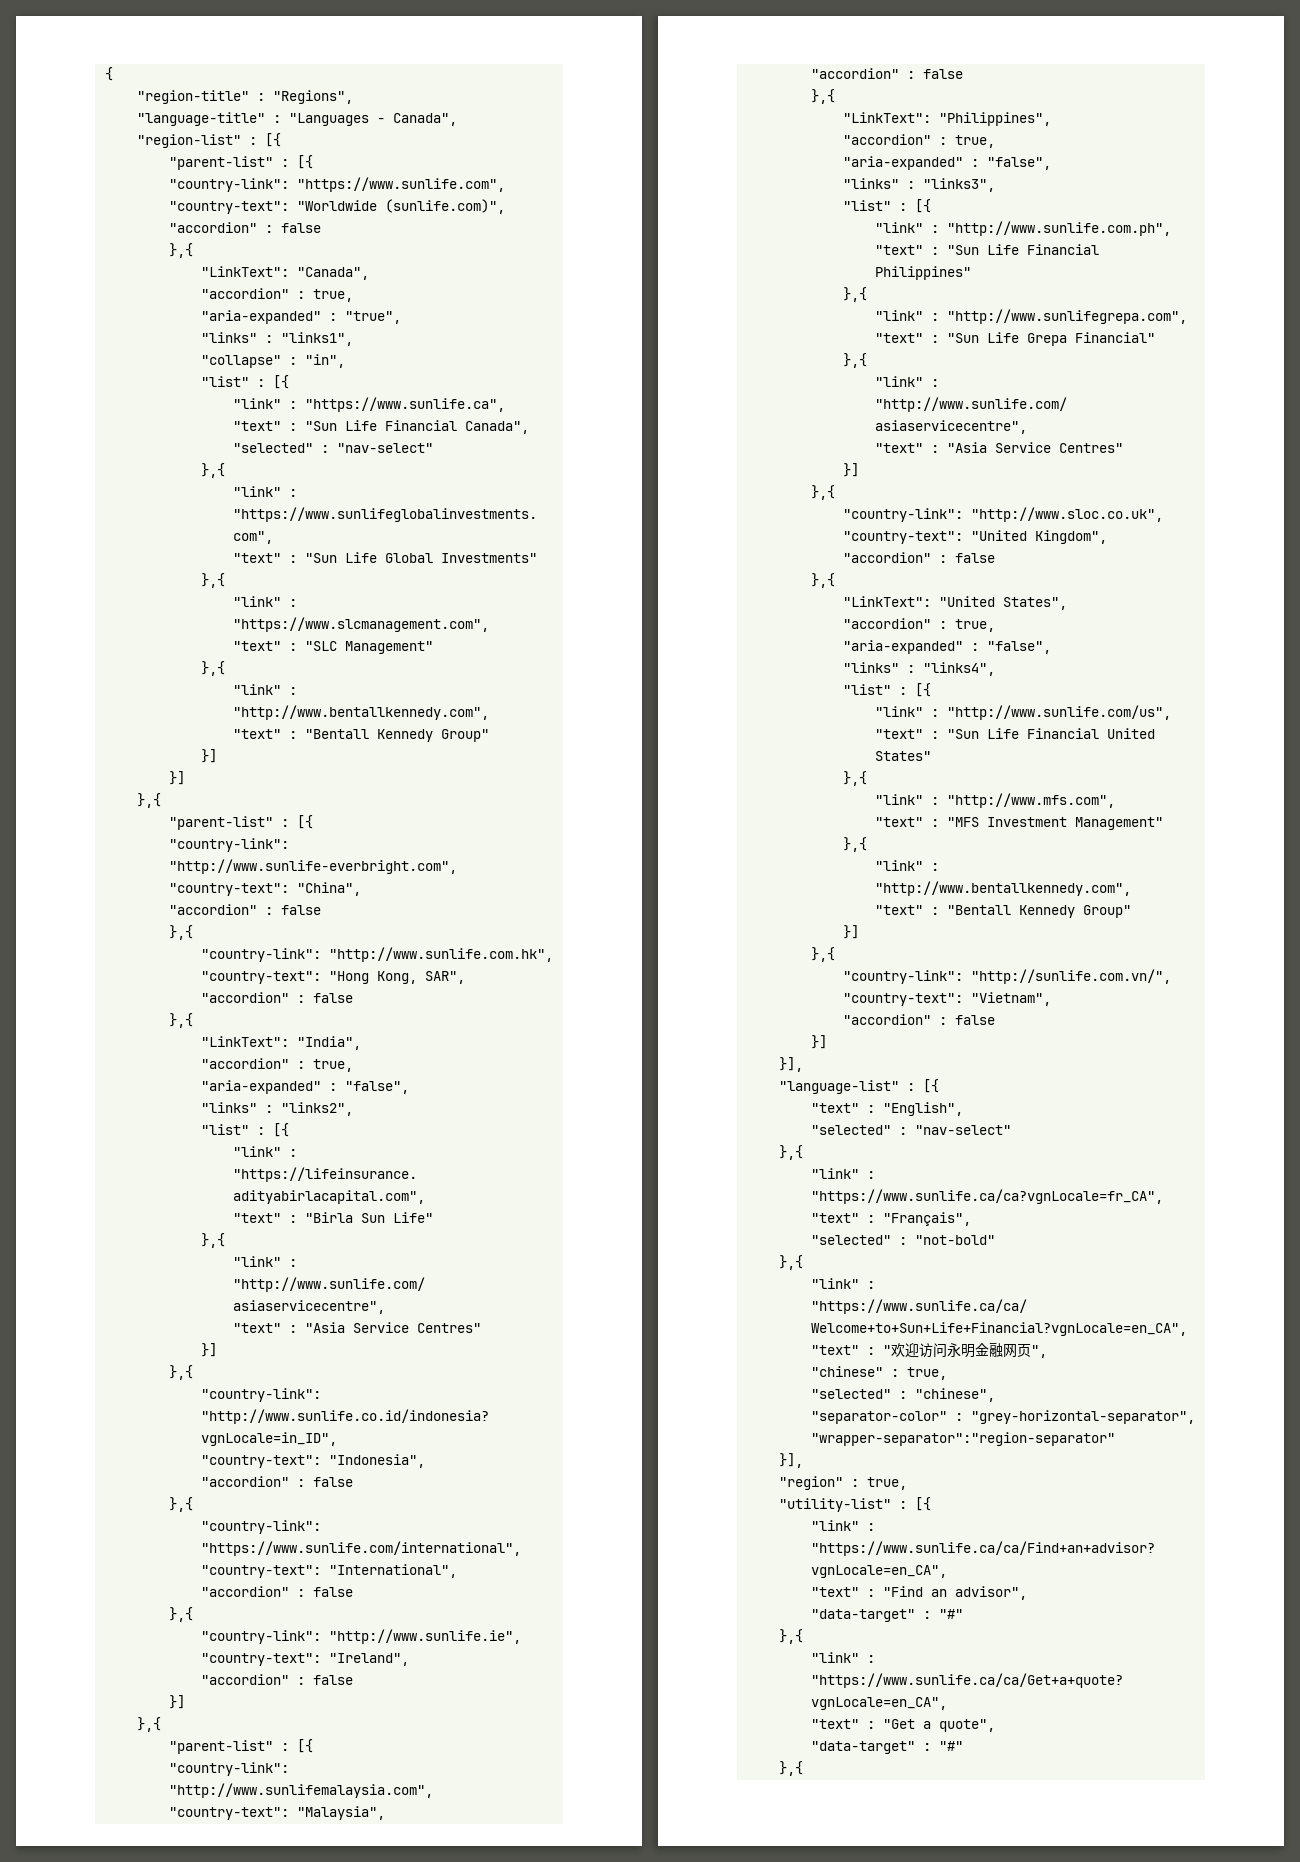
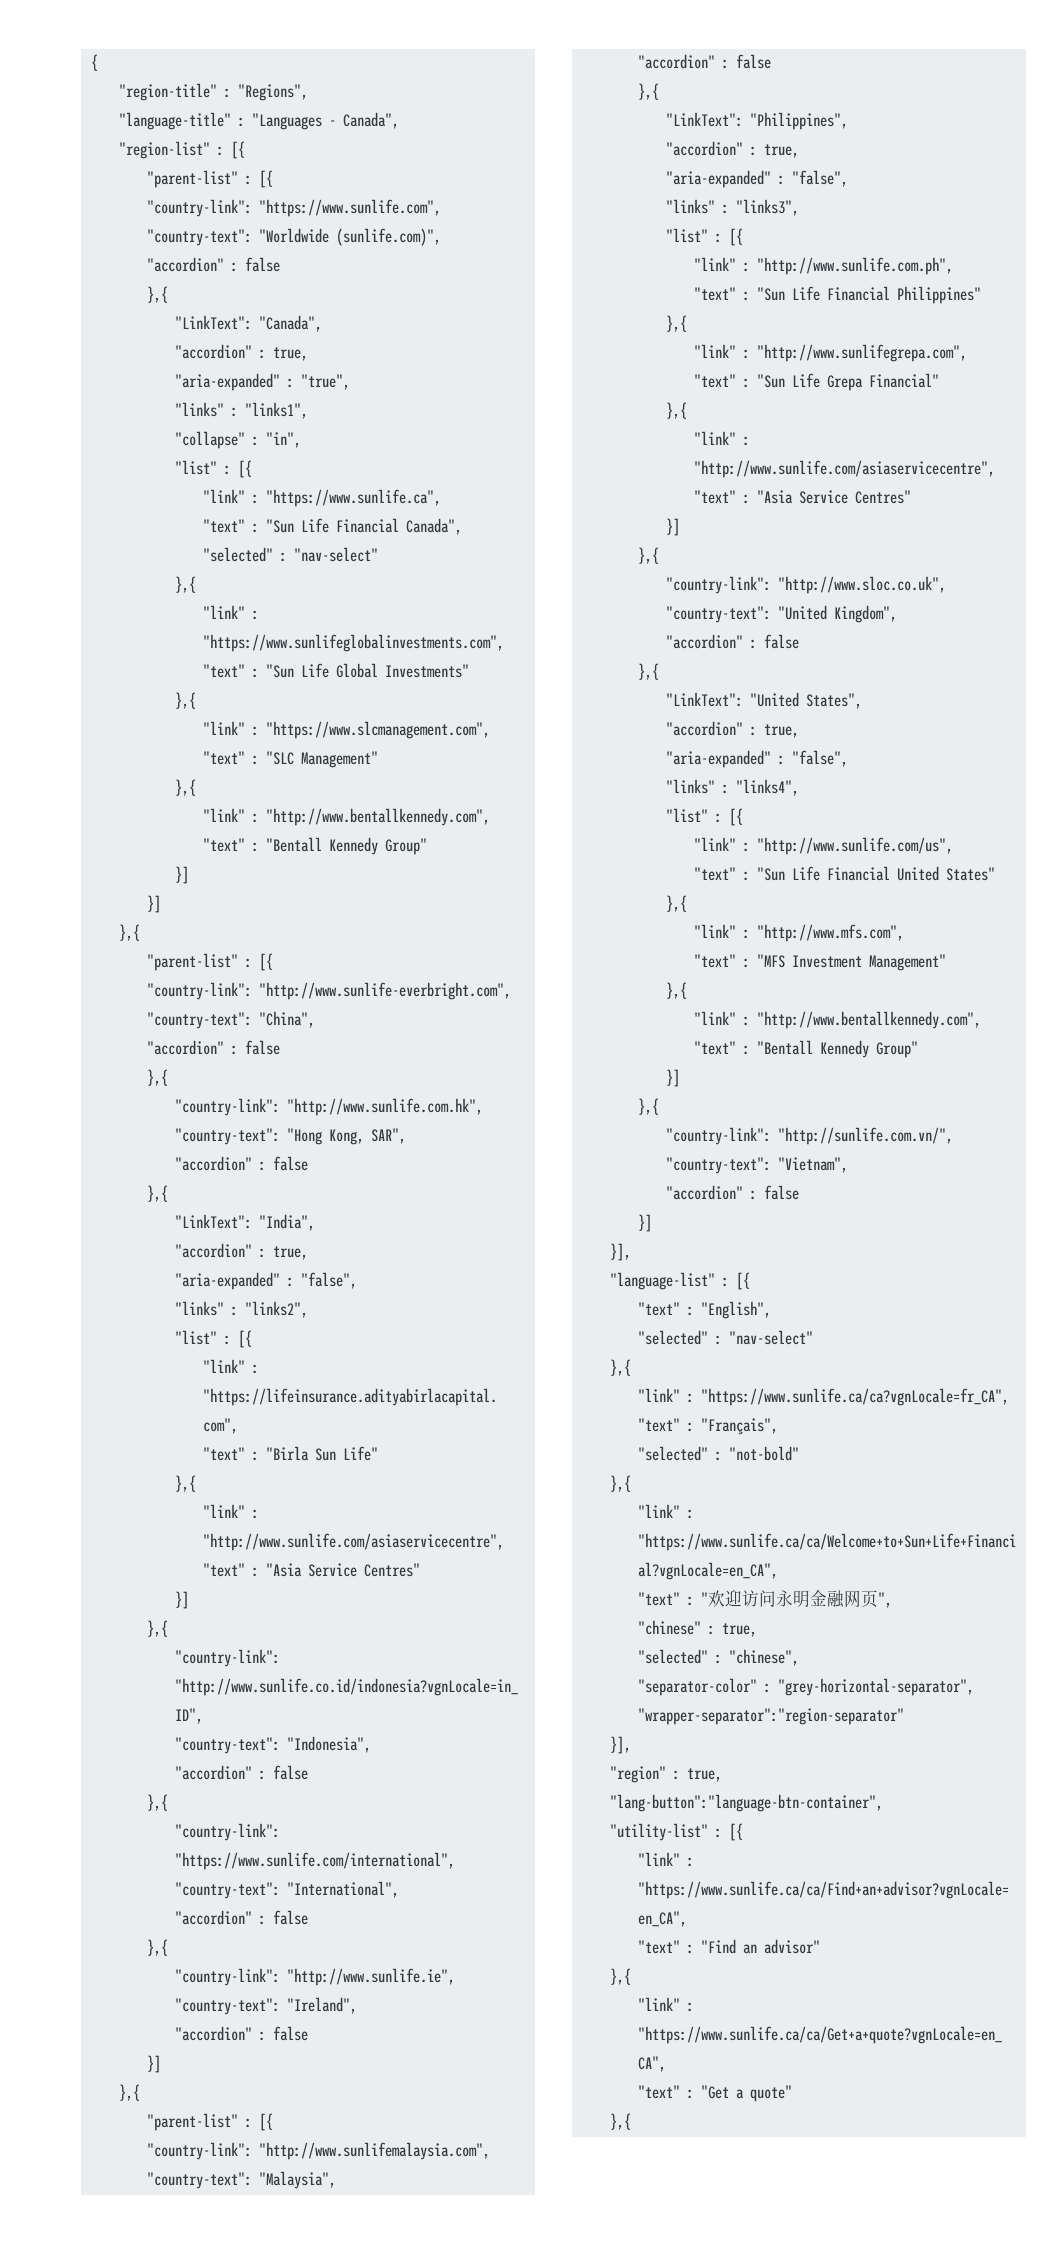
+ "lang-button":"language-btn-container",
- "text" : "Find an advisor",
- "data-target" : "#"
+ "text" : "Find an advisor"
- "text" : "Get a quote",
- "data-target" : "#"
+ "text" : "Get a quote"

